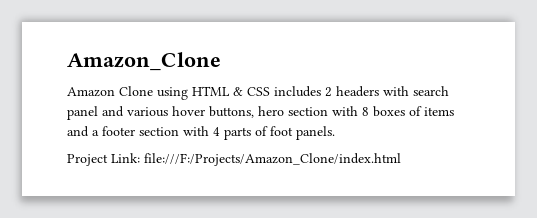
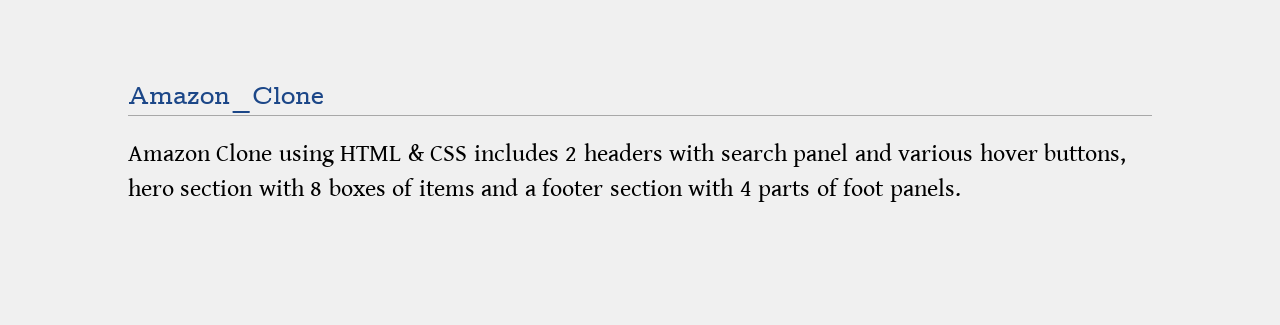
- Project Link: file:///F:/Projects/Amazon_Clone/index.html

